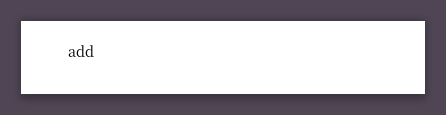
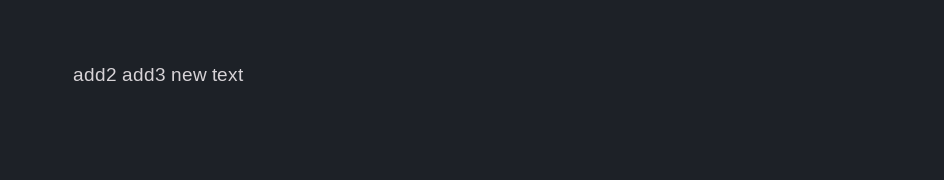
- add
+ add2 add3 new text

